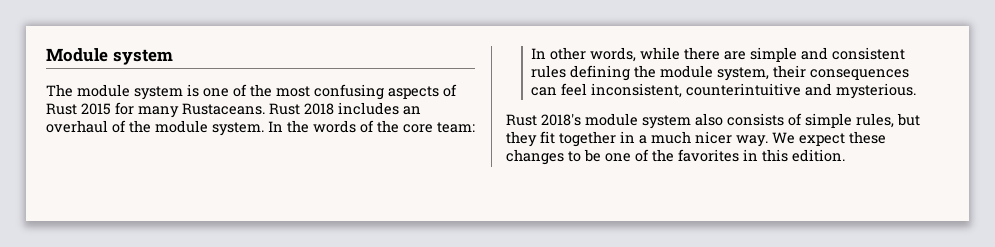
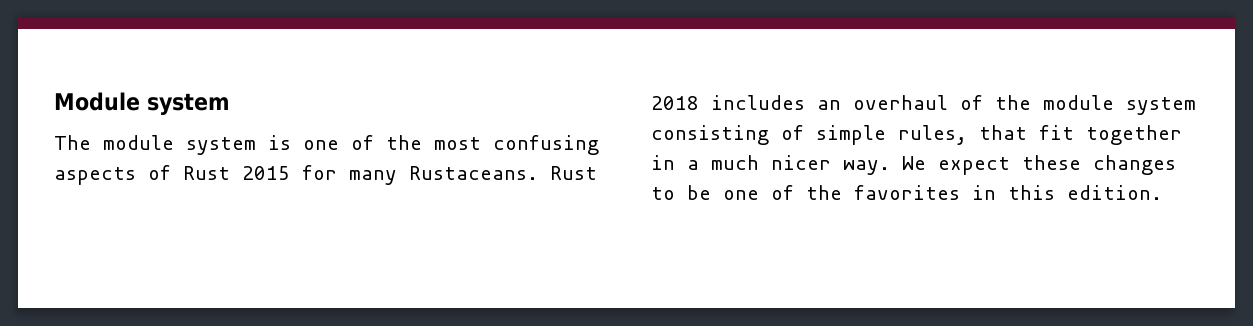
- Rust 2018 includes an overhaul of the module system. In the words of the core team:
- In other words, while there are simple and consistent rules defining the module system, their consequences can feel inconsistent, counterintuitive and mysterious.
- Rust 2018's module system also consists of simple rules, but they fit together in a much nicer way.
+ Rust 2018 includes an overhaul of the module system consisting of simple rules, that fit together in a much nicer way.

